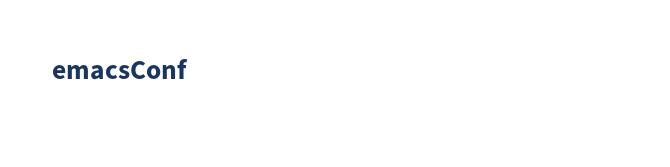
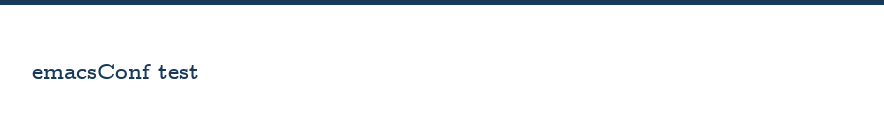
- emacsConf
+ emacsConf test

